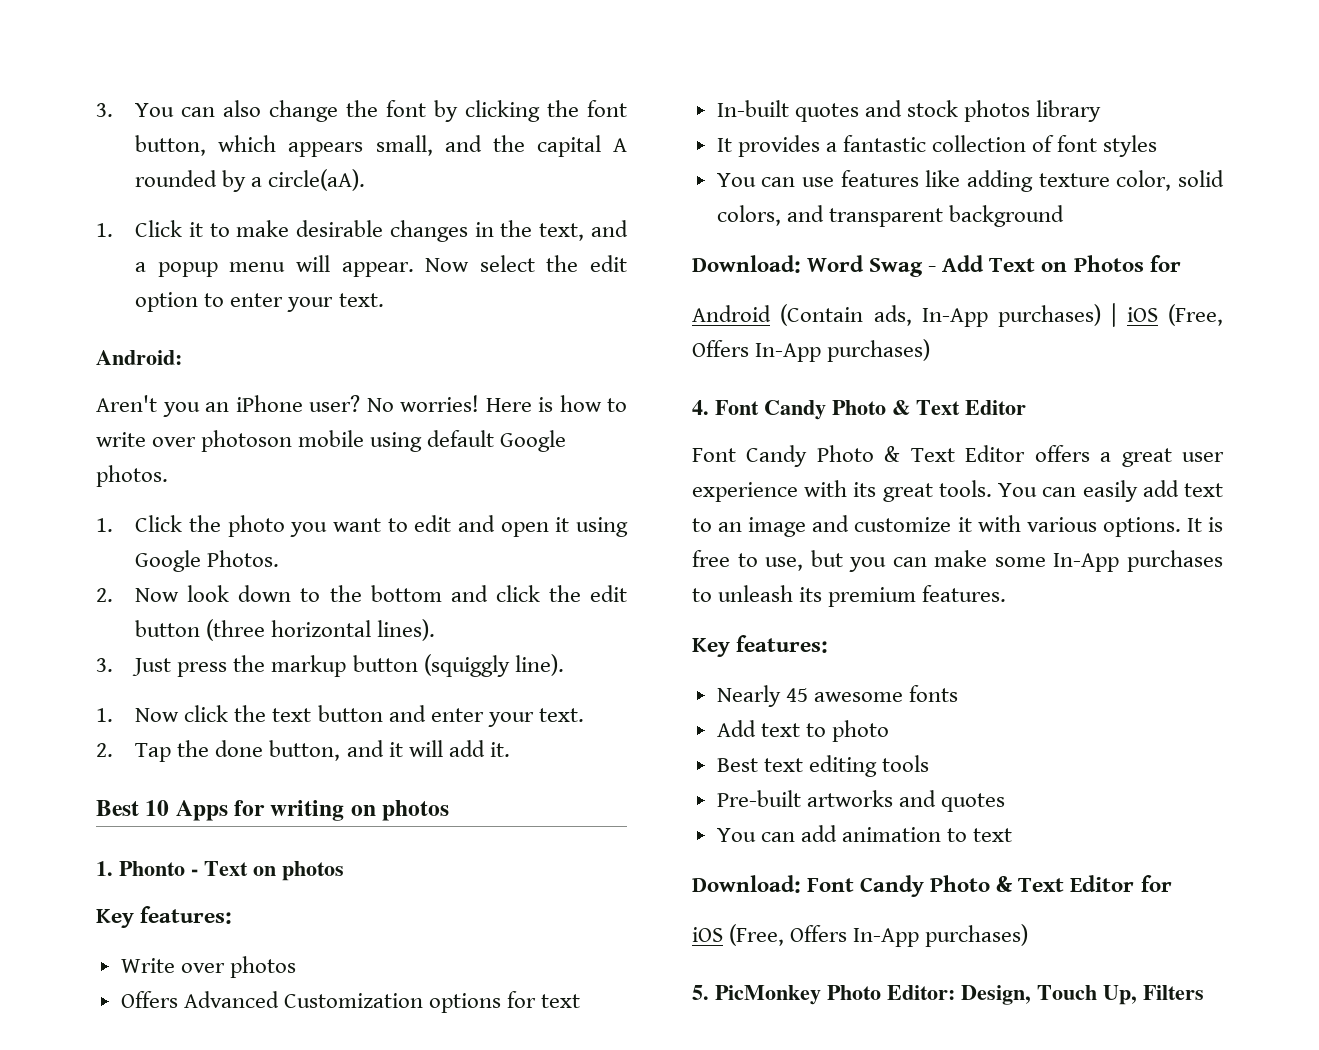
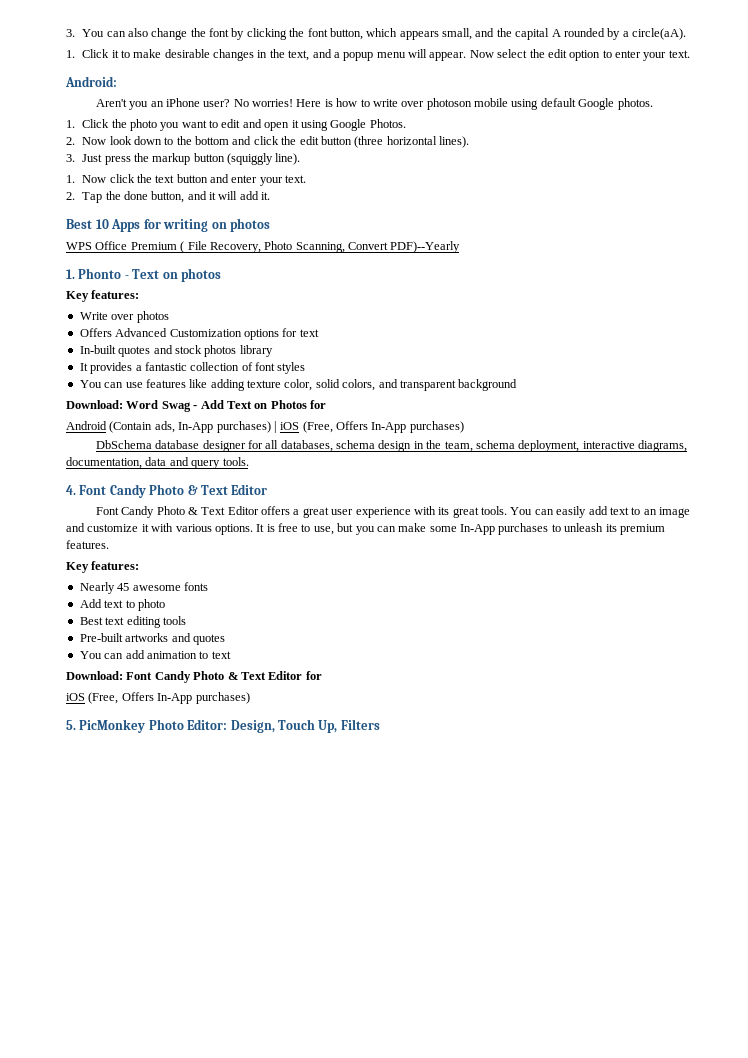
+ WPS Office Premium ( File Recovery, Photo Scanning, Convert PDF)--Yearly
+ DbSchema database designer for all databases, schema design in the team, schema deployment, interactive diagrams, documentation, data and query tools.

